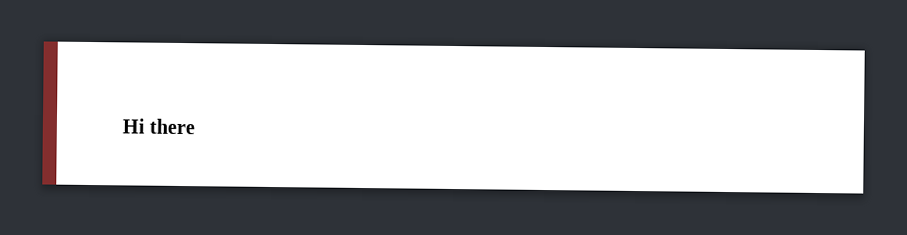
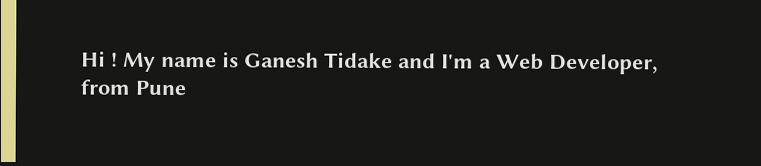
- Hi there
+ Hi ! My name is Ganesh Tidake and I'm a Web Developer, from Pune

